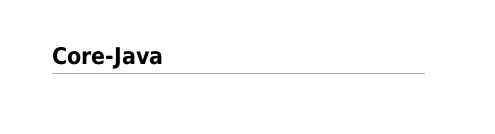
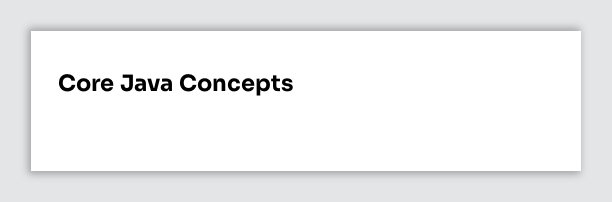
- Core-Java
+ Core Java Concepts

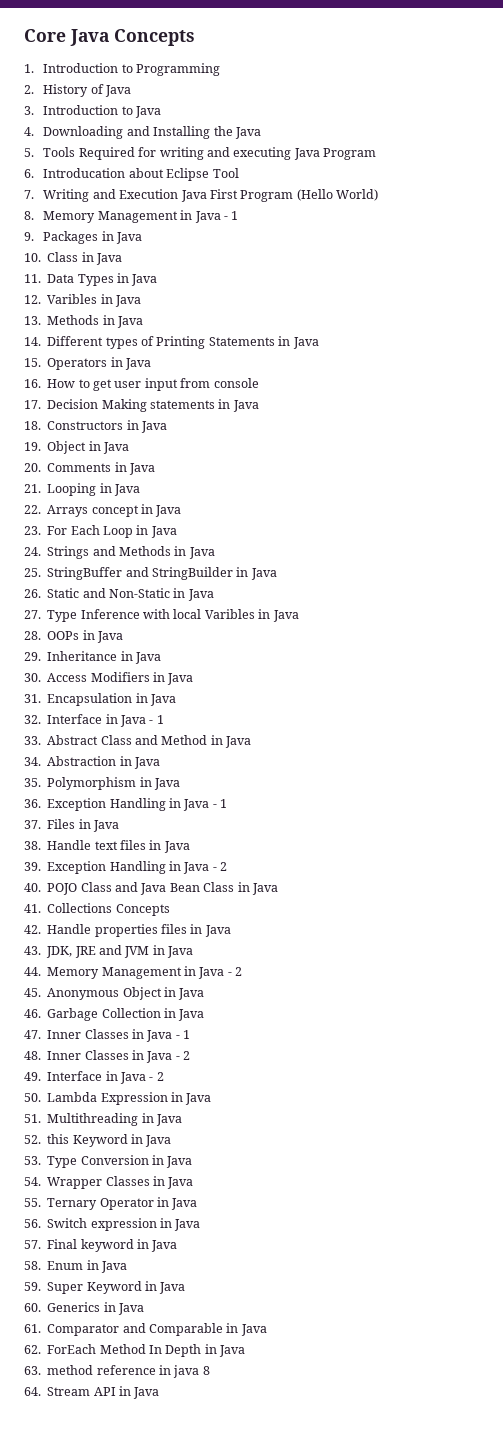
+ 1. Introduction to Programming
+ 2. History of Java
+ 3. Introduction to Java
+ 4. Downloading and Installing the Java
+ 5. Tools Required for writing and executing Java Program
+ 6. Introducation about Eclipse Tool
+ 7. Writing and Execution Java First Program (Hello World)
+ 8. Memory Management in Java - 1
+ 9. Packages in Java
+ 10. Class in Java
+ 11. Data Types in Java
+ 12. Varibles in Java
+ 13. Methods in Java
+ 14. Different types of Printing Statements in Java
+ 15. Operators in Java
+ 16. How to get user input from console
+ 17. Decision Making statements in Java
+ 18. Constructors in Java
+ 19. Object in Java
+ 20. Comments in Java
+ 21. Looping in Java
+ 22. Arrays concept in Java
+ 23. For Each Loop in Java
+ 24. Strings and Methods in Java
+ 25. StringBuffer and StringBuilder in Java
+ 26. Static and Non-Static in Java
+ 27. Type Inference with local Varibles in Java
+ 28. OOPs in Java
+ 29. Inheritance in Java
+ 30. Access Modifiers in Java
+ 31. Encapsulation in Java
+ 32. Interface in Java - 1
+ 33. Abstract Class and Method in Java
+ 34. Abstraction in Java
+ 35. Polymorphism in Java
+ 36. Exception Handling in Java - 1
+ 37. Files in Java
+ 38. Handle text files in Java
+ 39. Exception Handling in Java - 2
+ 40. POJO Class and Java Bean Class in Java
+ 41. Collections Concepts
+ 42. Handle properties files in Java
+ 43. JDK, JRE and JVM in Java
+ 44. Memory Management in Java - 2
+ 45. Anonymous Object in Java
+ 46. Garbage Collection in Java
+ 47. Inner Classes in Java - 1
+ 48. Inner Classes in Java - 2
+ 49. Interface in Java - 2
+ 50. Lambda Expression in Java
+ 51. Multithreading in Java
+ 52. this Keyword in Java
+ 53. Type Conversion in Java
+ 54. Wrapper Classes in Java
+ 55. Ternary Operator in Java
+ 56. Switch expression in Java
+ 57. Final keyword in Java
+ 58. Enum in Java
+ 59. Super Keyword in Java
+ 60. Generics in Java
+ 61. Comparator and Comparable in Java
+ 62. ForEach Method In Depth in Java
+ 63. method reference in java 8
+ 64. Stream API in Java

